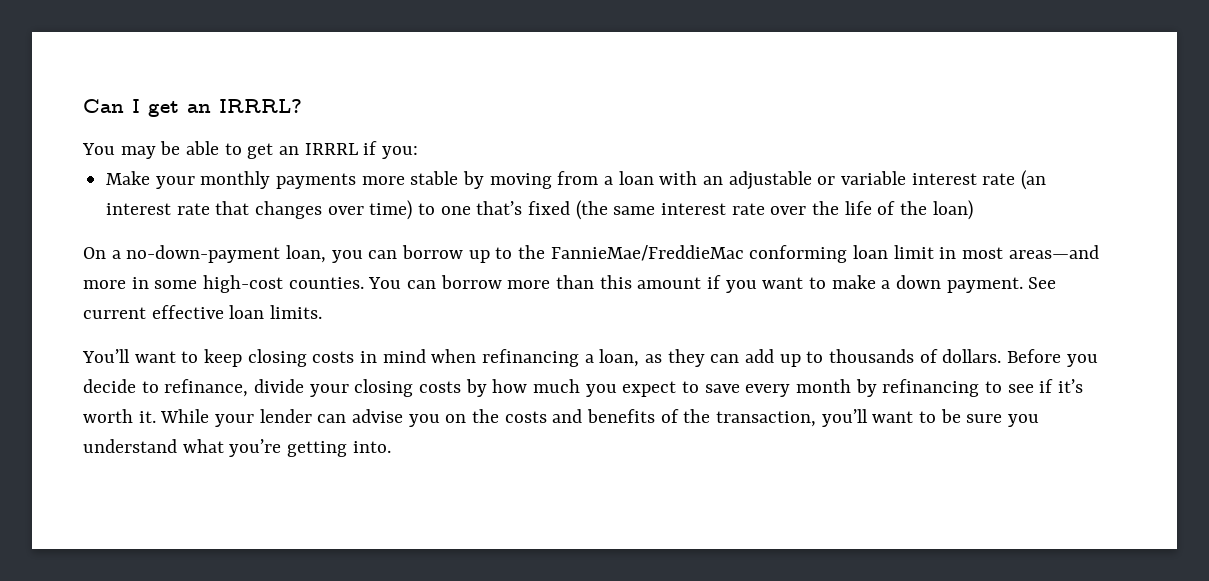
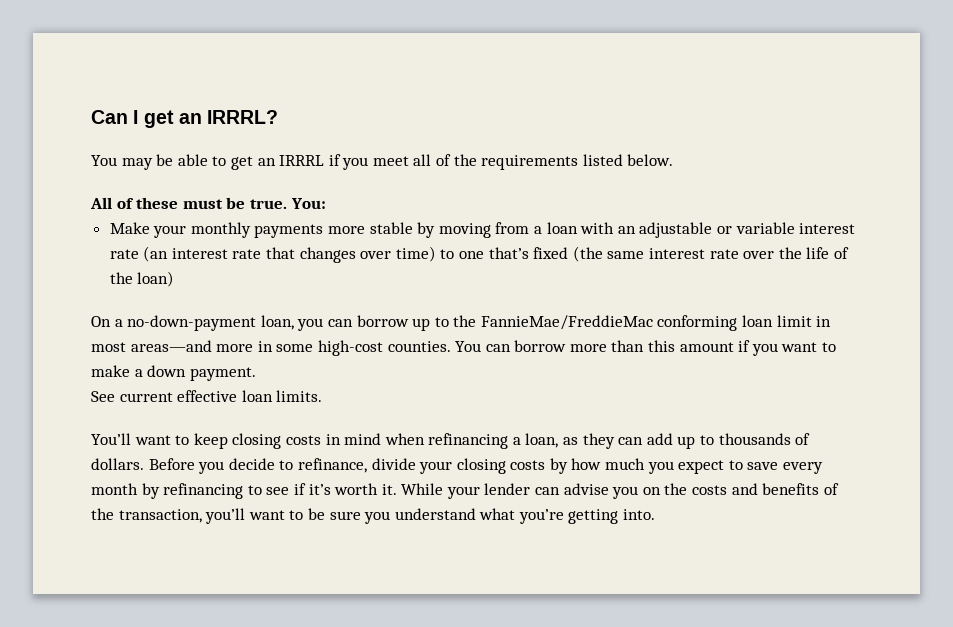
- You may be able to get an IRRRL if you:
+ You may be able to get an IRRRL if you meet all of the requirements listed below.
+ All of these must be true. You:
- You can borrow more than this amount if you want to make a down payment. See current effective loan limits.
+ You can borrow more than this amount if you want to make a down payment.
+ See current effective loan limits.

